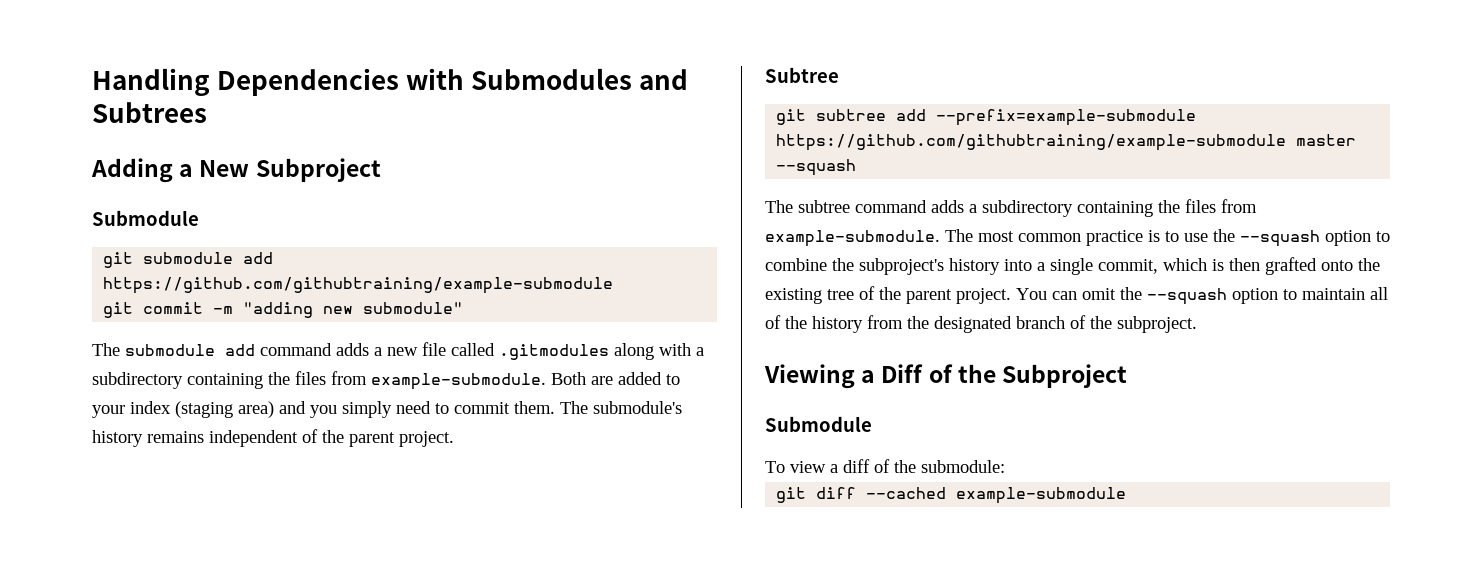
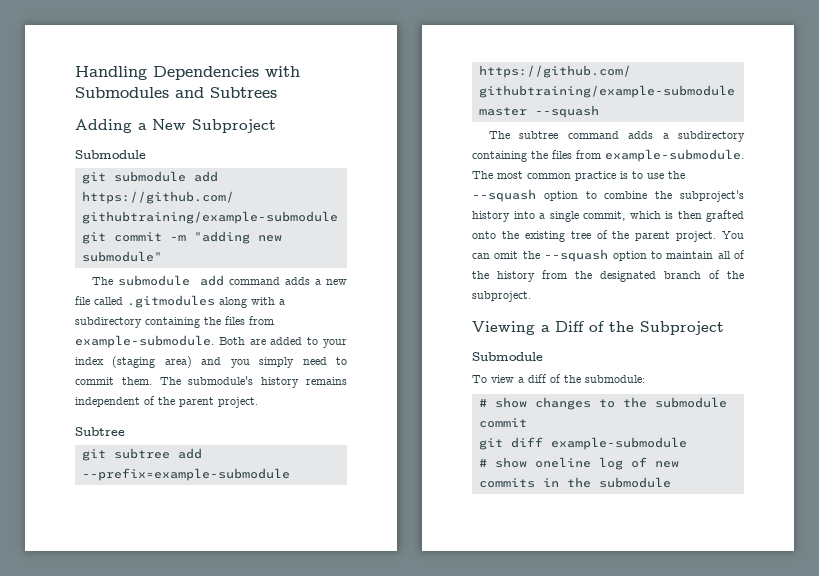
+ # show changes to the submodule commit
- git diff --cached example-submodule
+ git diff example-submodule
+ # show oneline log of new commits in the submodule

